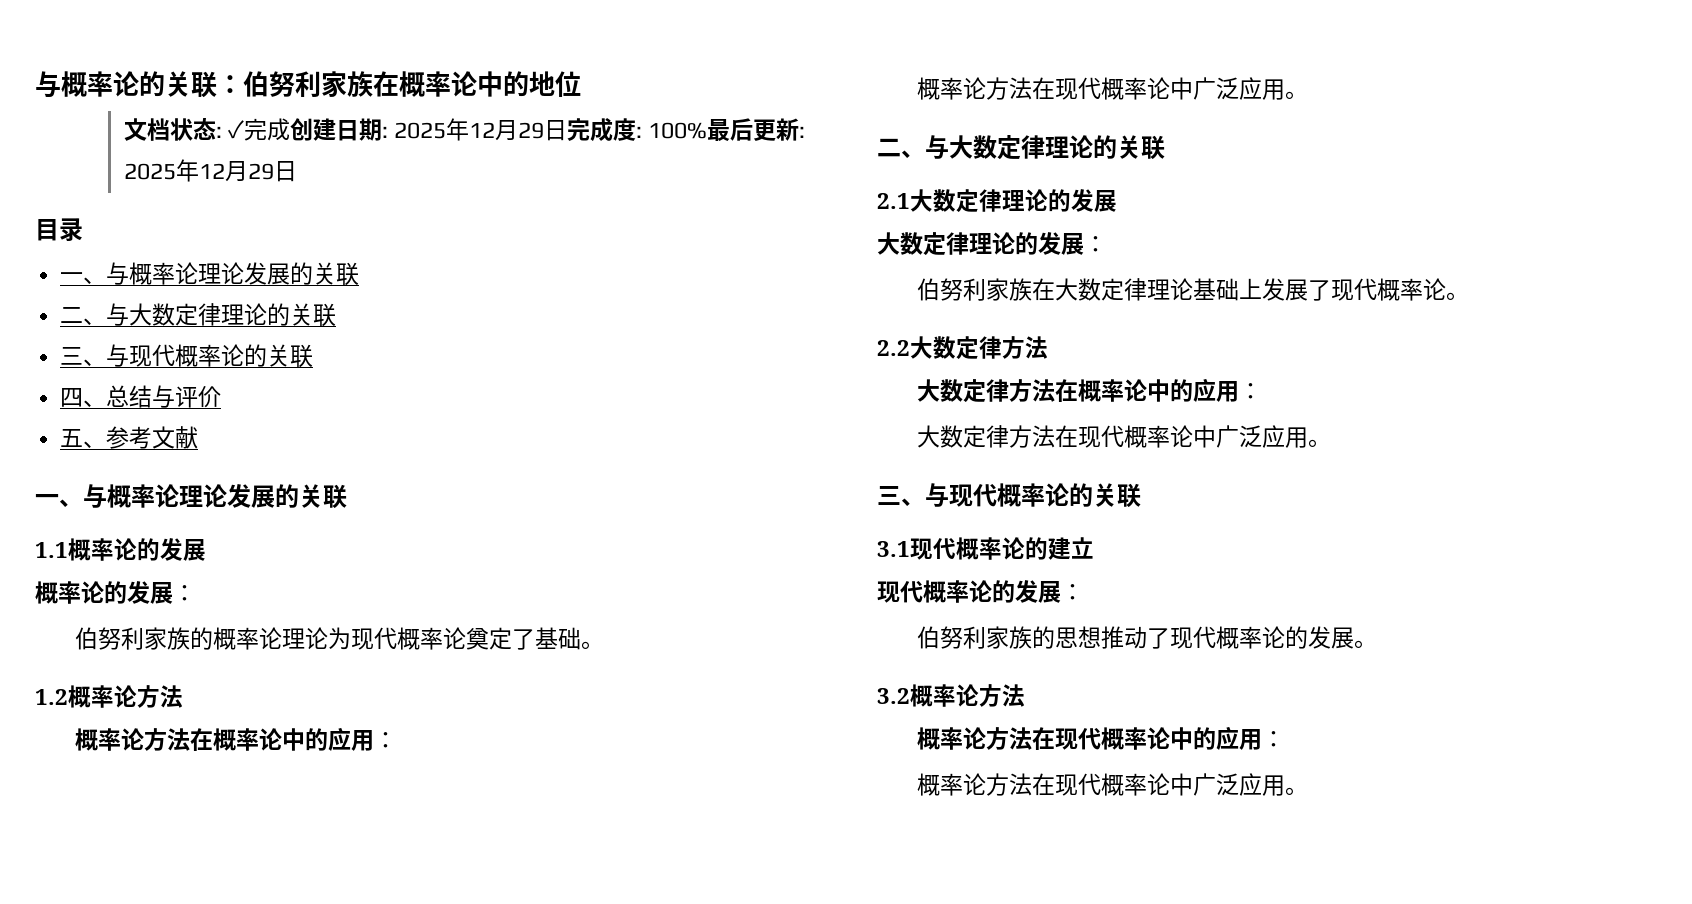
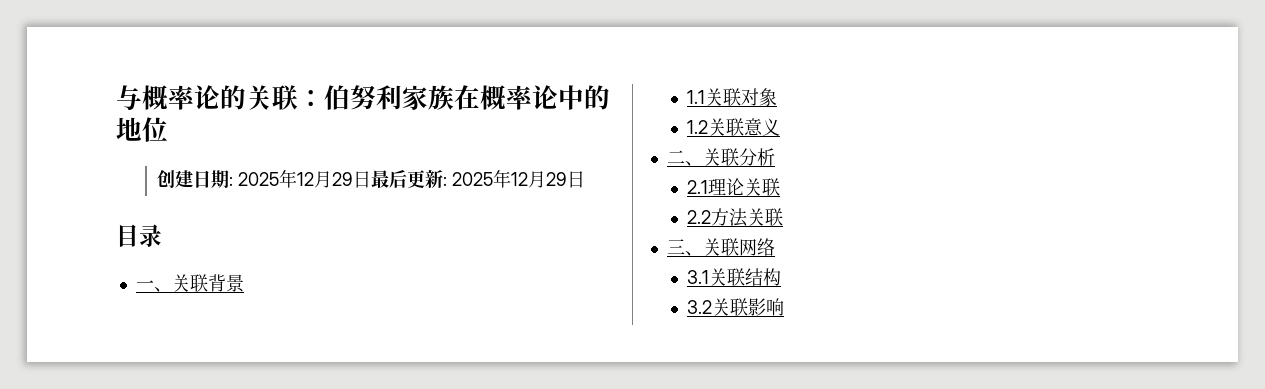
- 文档状态: ✓完成创建日期: 2025年12月29日完成度: 100%最后更新: 2025年12月29日
+ 创建日期: 2025年12月29日最后更新: 2025年12月29日
  目录
- 一、与概率论理论发展的关联
- 二、与大数定律理论的关联
- 三、与现代概率论的关联
- 四、总结与评价
- 五、参考文献
- 一、与概率论理论发展的关联
- 1.1概率论的发展
- 概率论的发展：
- 伯努利家族的概率论理论为现代概率论奠定了基础。
- 1.2概率论方法
- 概率论方法在概率论中的应用：
- 概率论方法在现代概率论中广泛应用。
- 二、与大数定律理论的关联
- 2.1大数定律理论的发展
- 大数定律理论的发展：
- 伯努利家族在大数定律理论基础上发展了现代概率论。
- 2.2大数定律方法
- 大数定律方法在概率论中的应用：
- 大数定律方法在现代概率论中广泛应用。
- 三、与现代概率论的关联
- 3.1现代概率论的建立
- 现代概率论的发展：
- 伯努利家族的思想推动了现代概率论的发展。
- 3.2概率论方法
- 概率论方法在现代概率论中的应用：
- 概率论方法在现代概率论中广泛应用。
+ 一、关联背景
+ 1.1关联对象
+ 1.2关联意义
+ 二、关联分析
+ 2.1理论关联
+ 2.2方法关联
+ 三、关联网络
+ 3.1关联结构
+ 3.2关联影响

